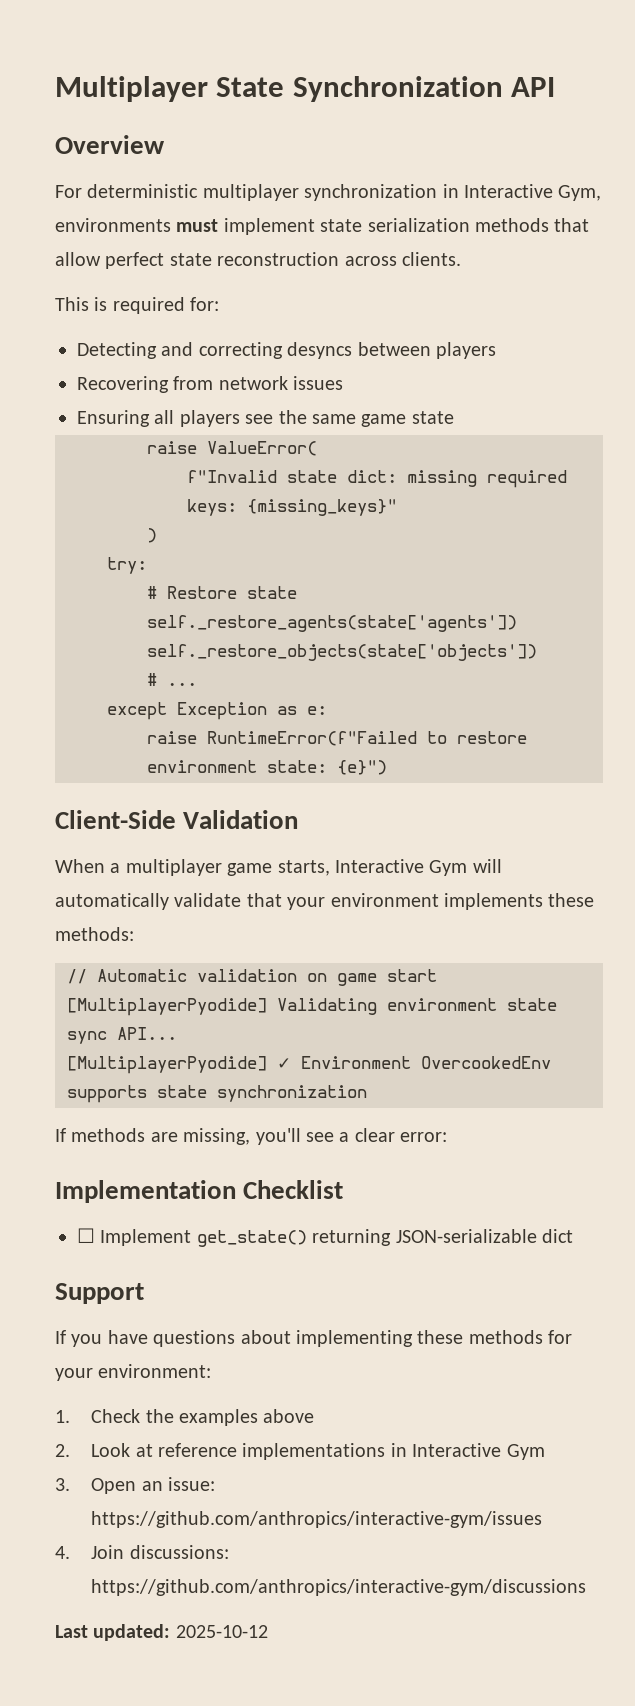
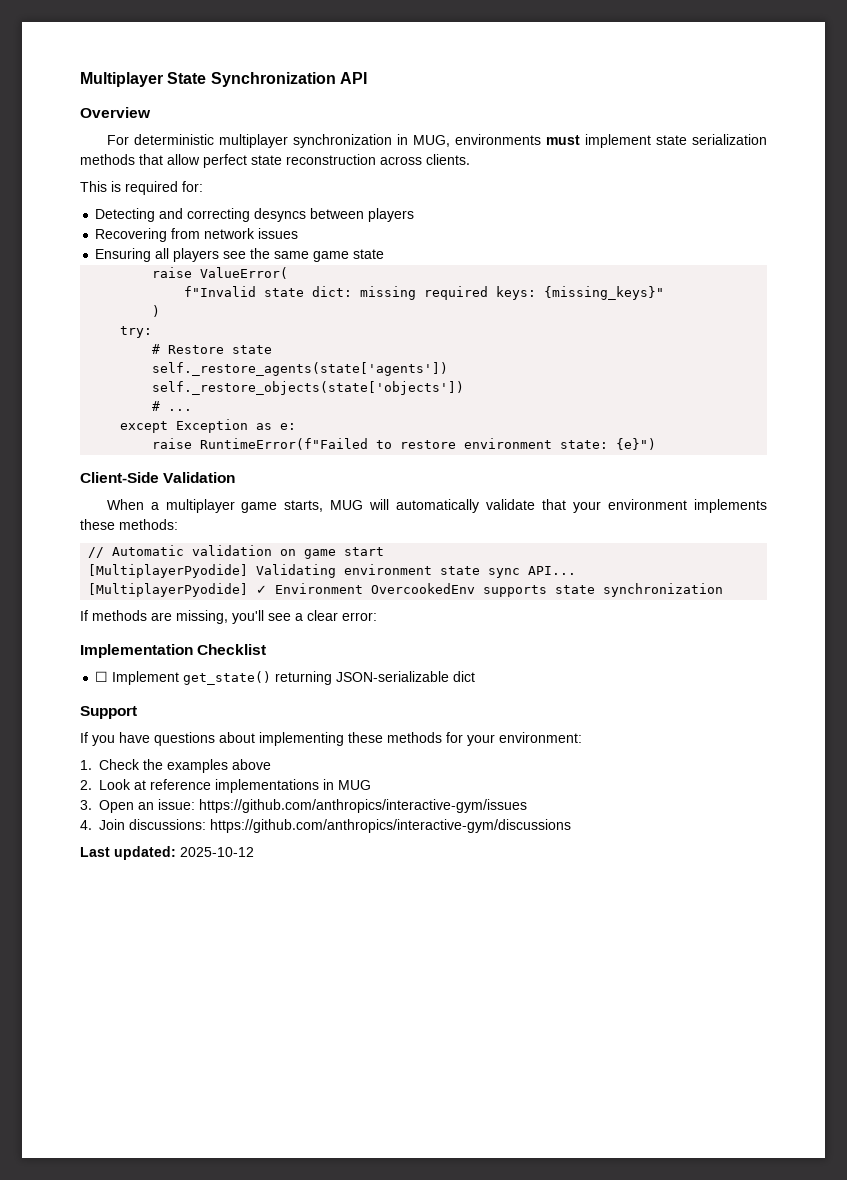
- For deterministic multiplayer synchronization in Interactive Gym, environments must implement state serialization methods that allow perfect state reconstruction across clients.
+ For deterministic multiplayer synchronization in MUG, environments must implement state serialization methods that allow perfect state reconstruction across clients.
- When a multiplayer game starts, Interactive Gym will automatically validate that your environment implements these methods:
+ When a multiplayer game starts, MUG will automatically validate that your environment implements these methods:
- 2. Look at reference implementations in Interactive Gym
+ 2. Look at reference implementations in MUG

